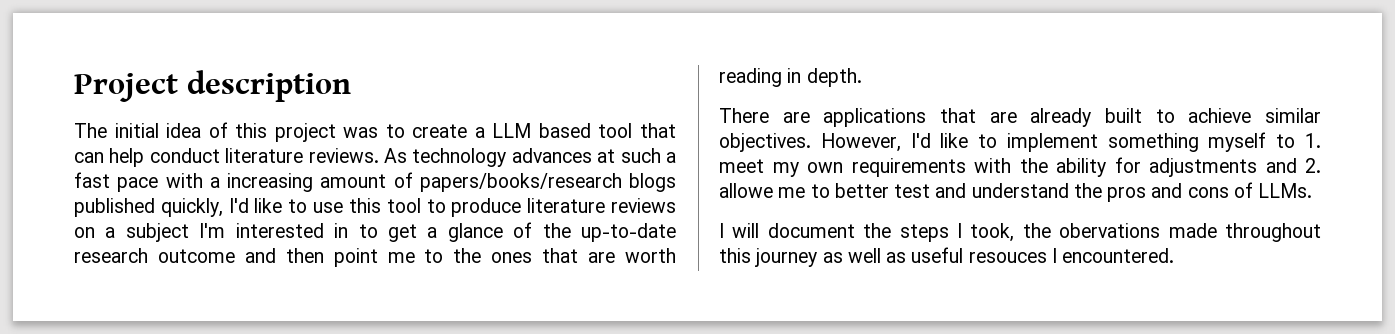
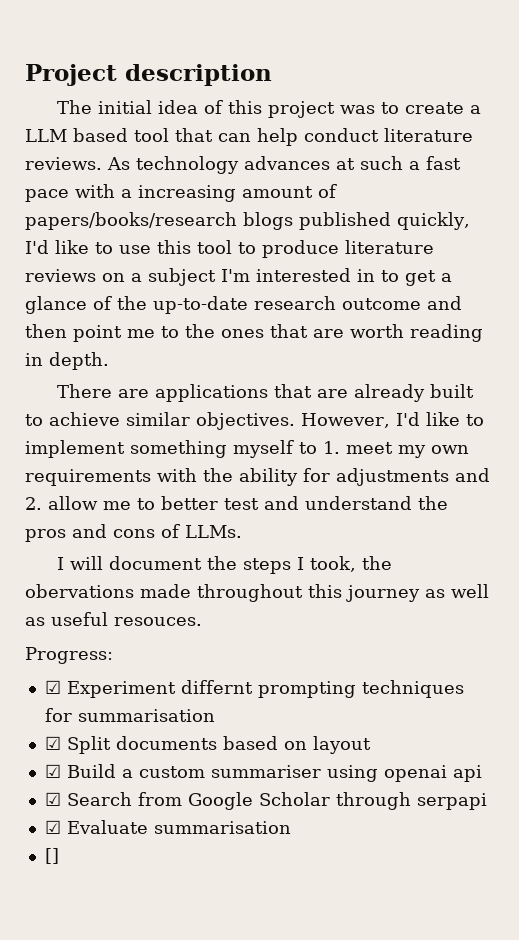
- However, I'd like to implement something myself to 1. meet my own requirements with the ability for adjustments and 2. allowe me to better test and understand the pros and cons of LLMs.
+ However, I'd like to implement something myself to 1. meet my own requirements with the ability for adjustments and 2. allow me to better test and understand the pros and cons of LLMs.
- I will document the steps I took, the obervations made throughout this journey as well as useful resouces I encountered.
+ I will document the steps I took, the obervations made throughout this journey as well as useful resouces.
+ Progress:
+ ☑ Experiment differnt prompting techniques for summarisation
+ ☑ Split documents based on layout
+ ☑ Build a custom summariser using openai api
+ ☑ Search from Google Scholar through serpapi
+ ☑ Evaluate summarisation
+ []

